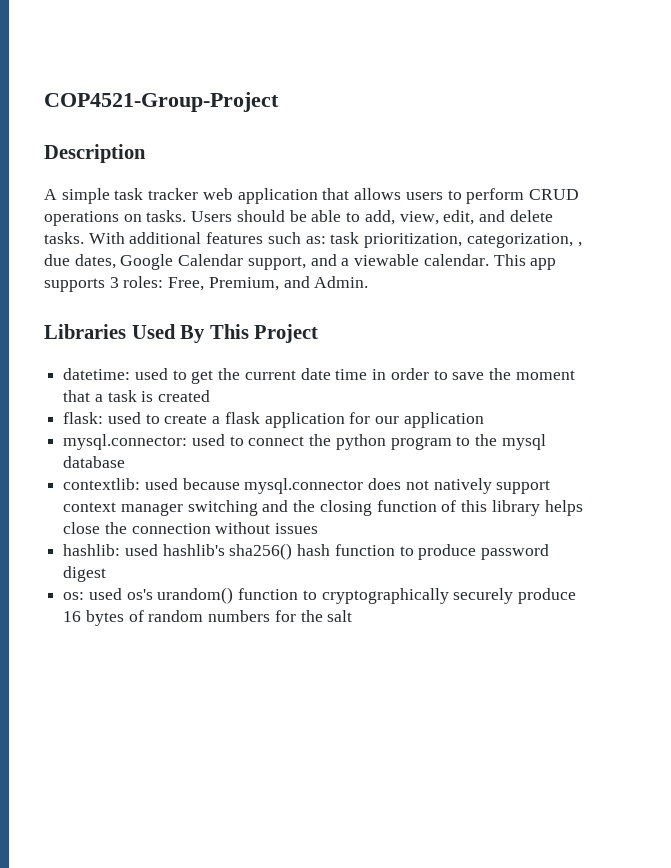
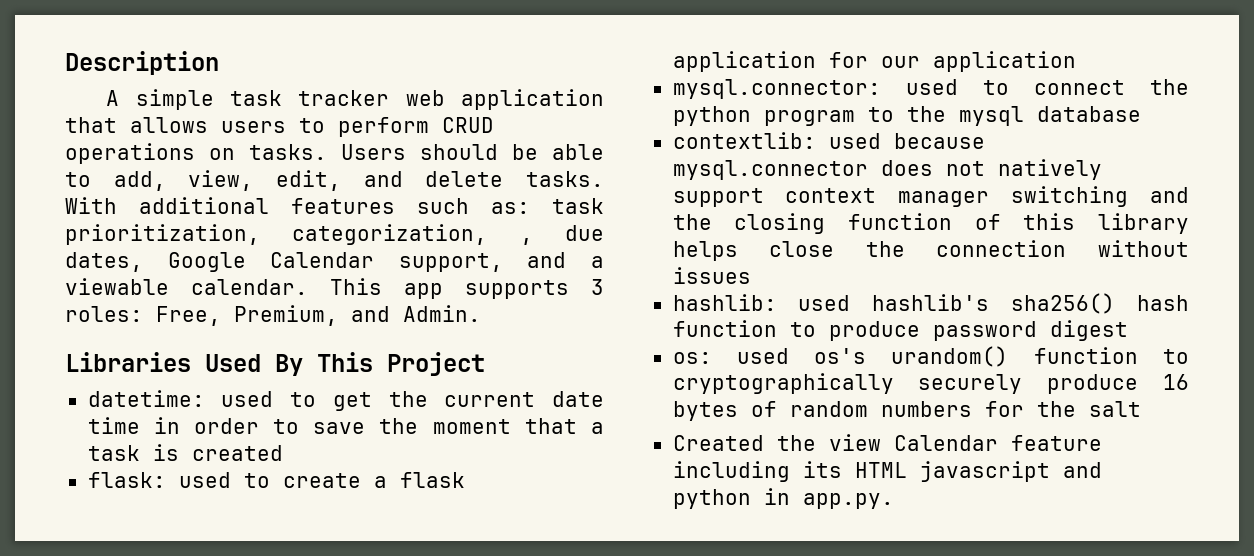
- COP4521-Group-Project
+ Created the view Calendar feature including its HTML javascript and python in app.py.

